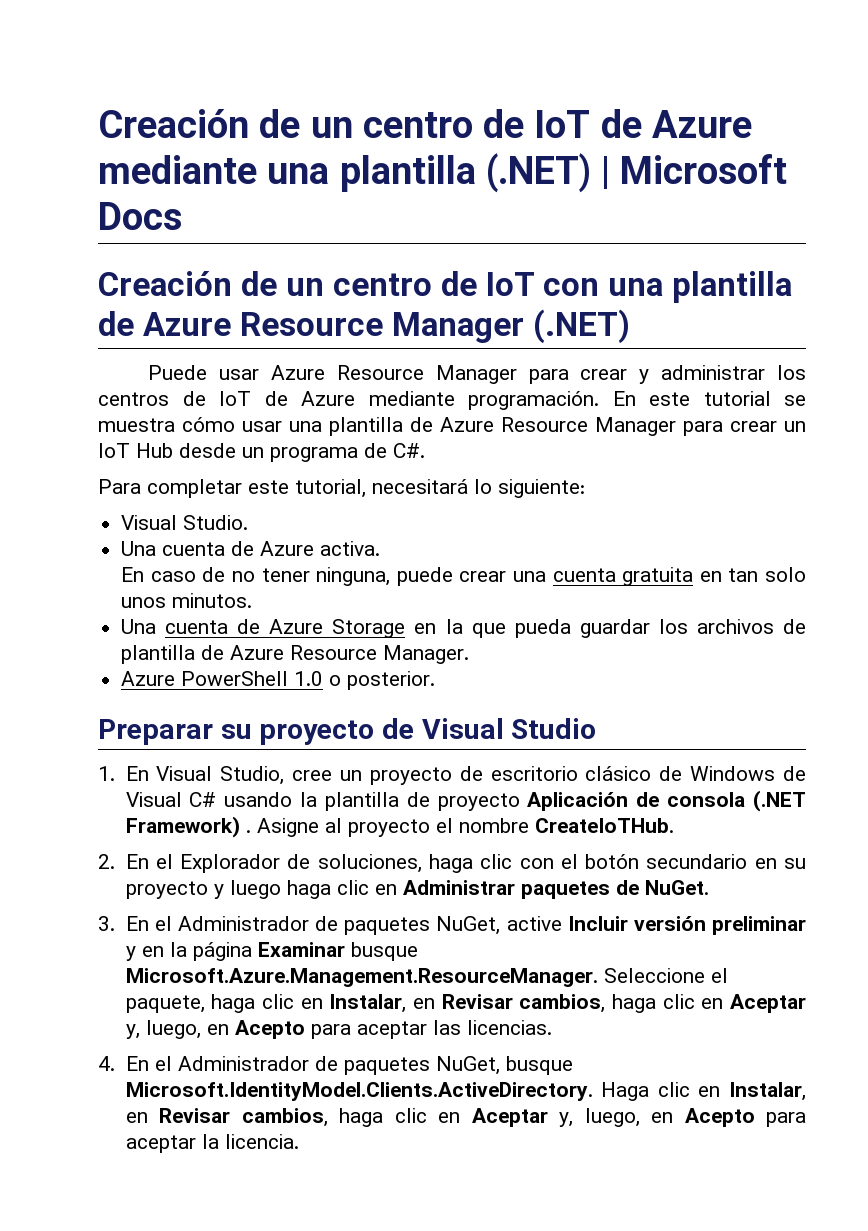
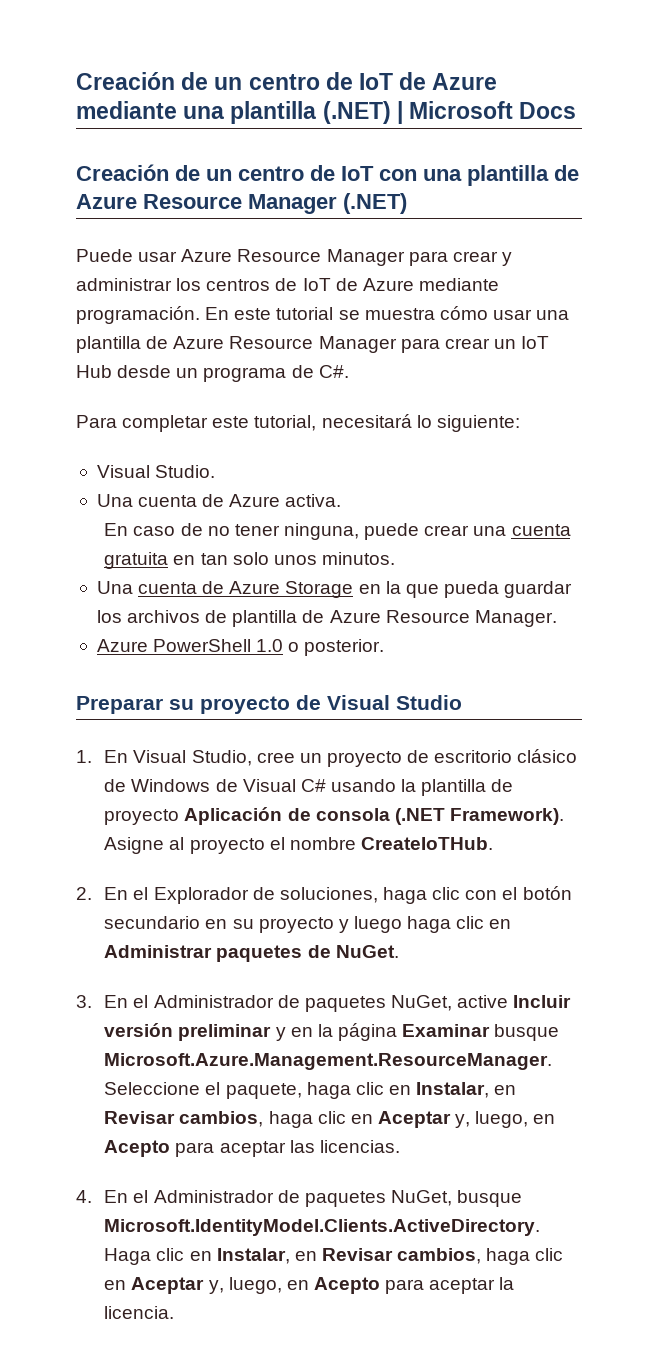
- 1. En Visual Studio, cree un proyecto de escritorio clásico de Windows de Visual C# usando la plantilla de proyecto Aplicación de consola (.NET Framework) .
+ 1. En Visual Studio, cree un proyecto de escritorio clásico de Windows de Visual C# usando la plantilla de proyecto Aplicación de consola (.NET Framework).

